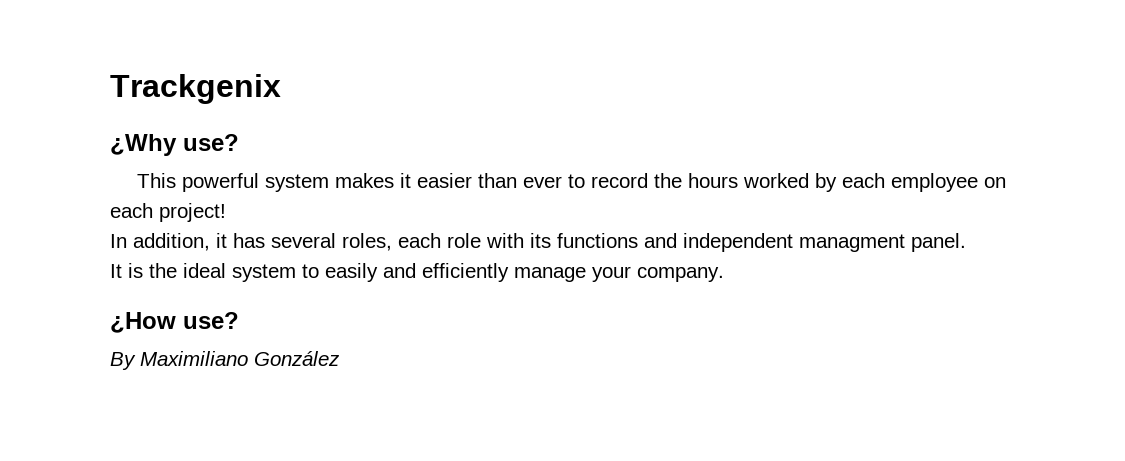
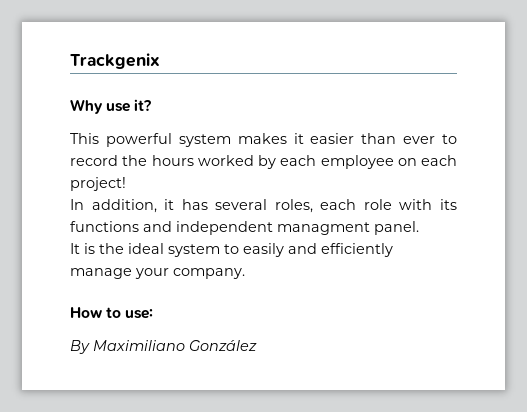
- ¿Why use?
+ Why use it?
- ¿How use?
+ How to use:

